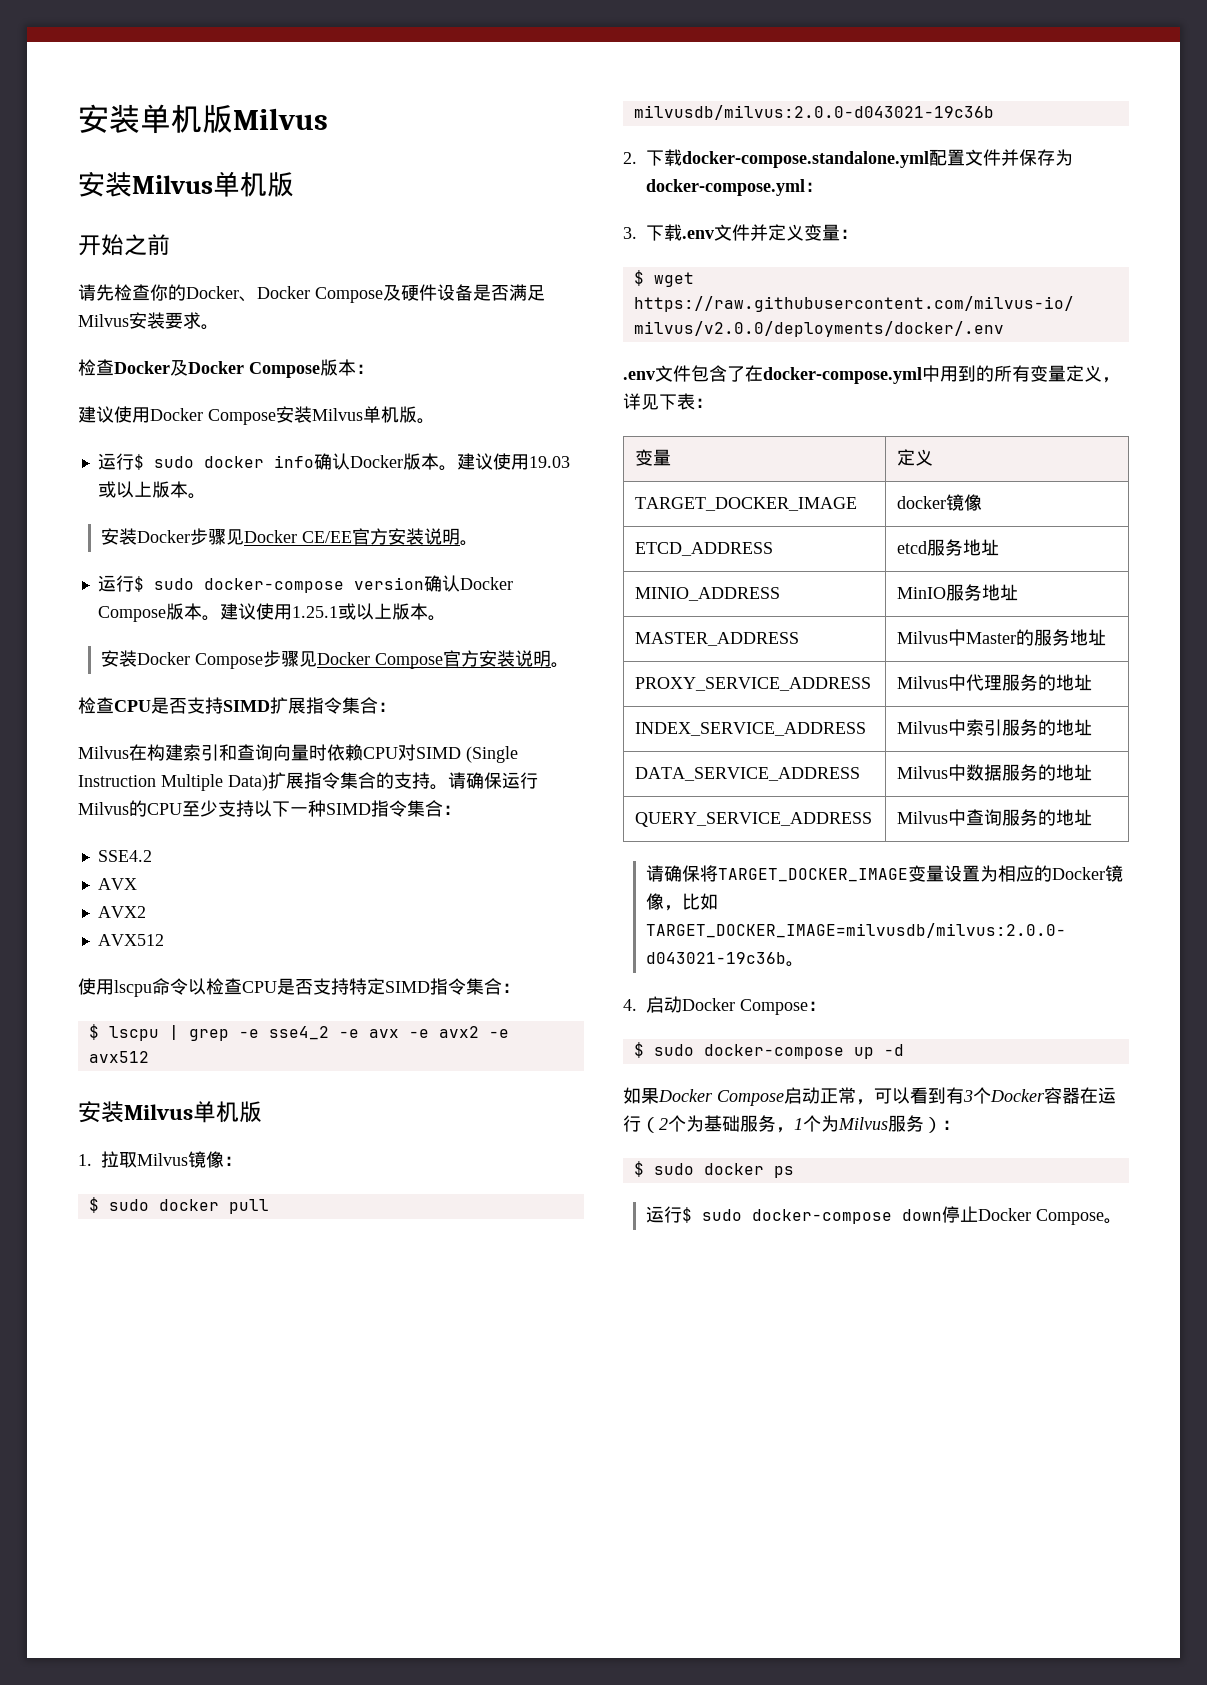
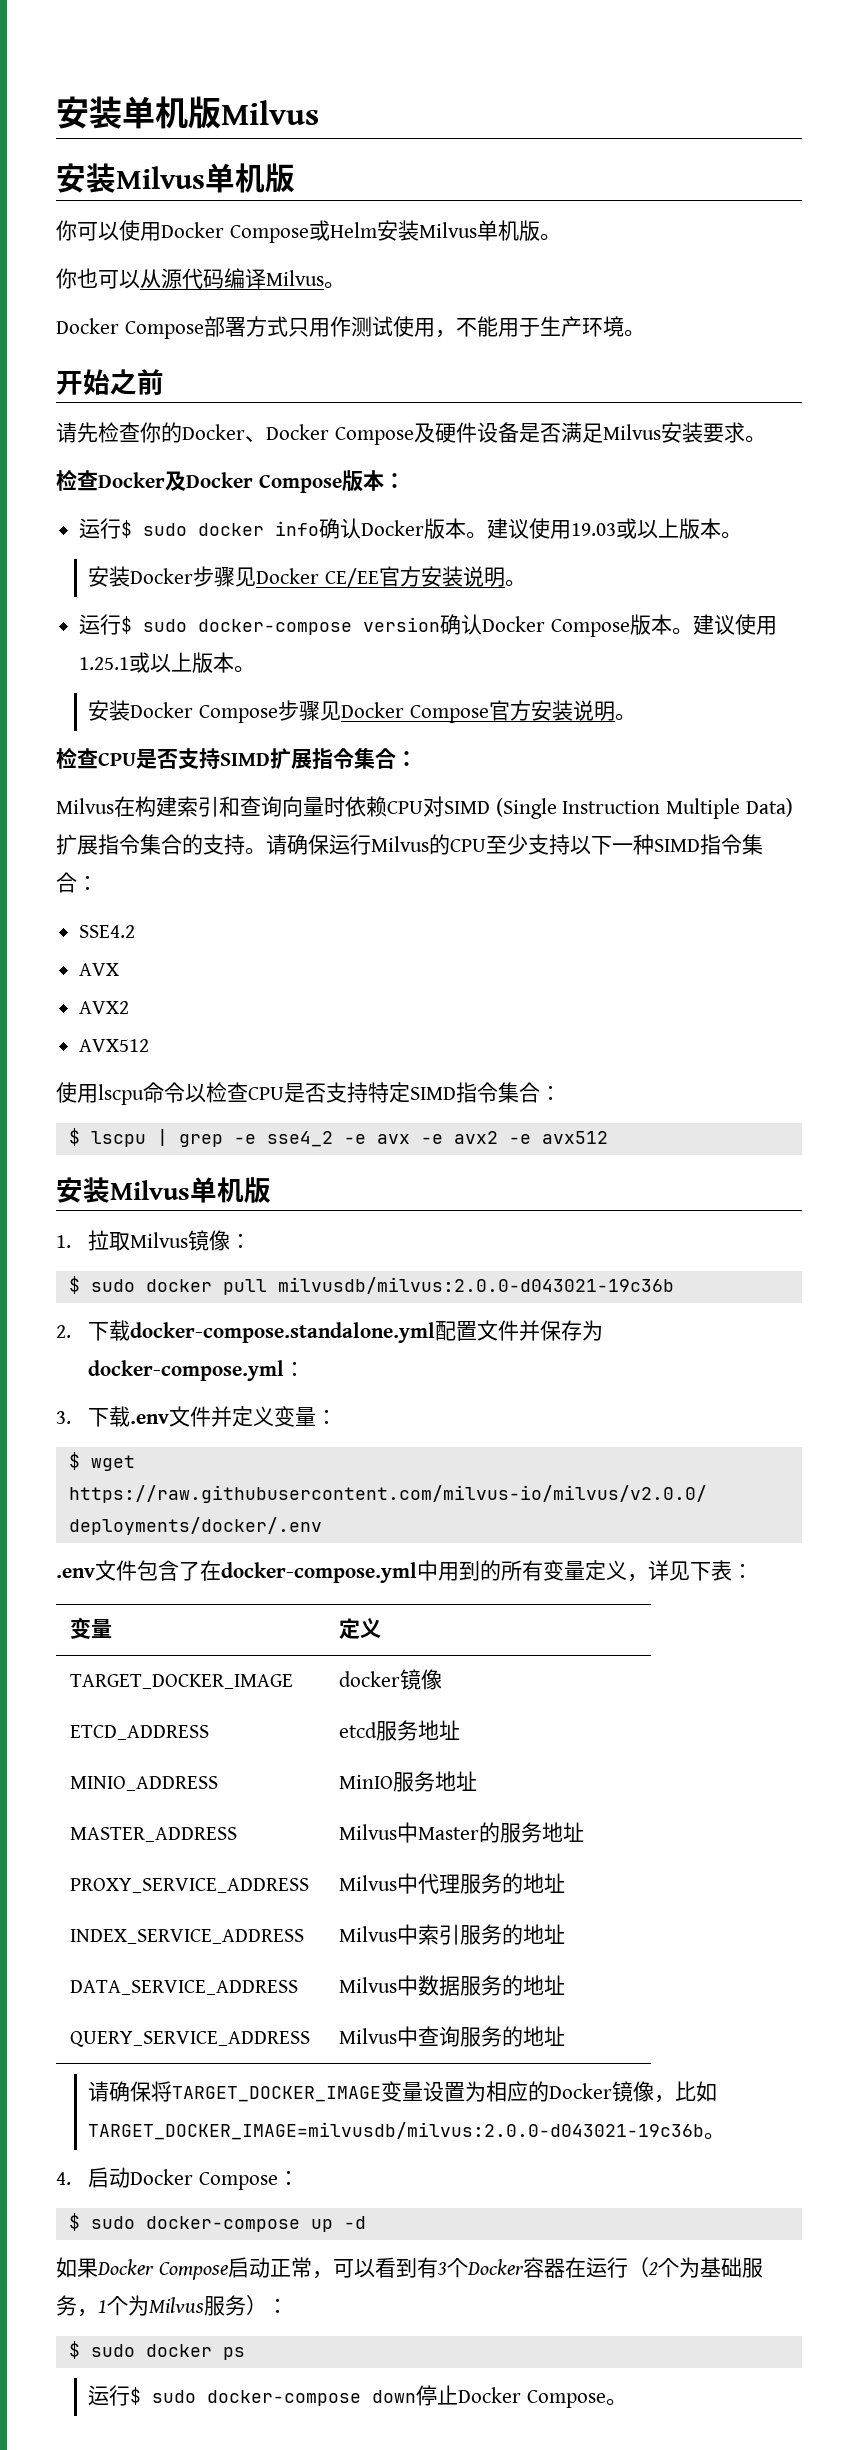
+ 你可以使用Docker Compose或Helm安装Milvus单机版。
+ 你也可以从源代码编译Milvus。
+ Docker Compose部署方式只用作测试使用，不能用于生产环境。
- 建议使用Docker Compose安装Milvus单机版。

